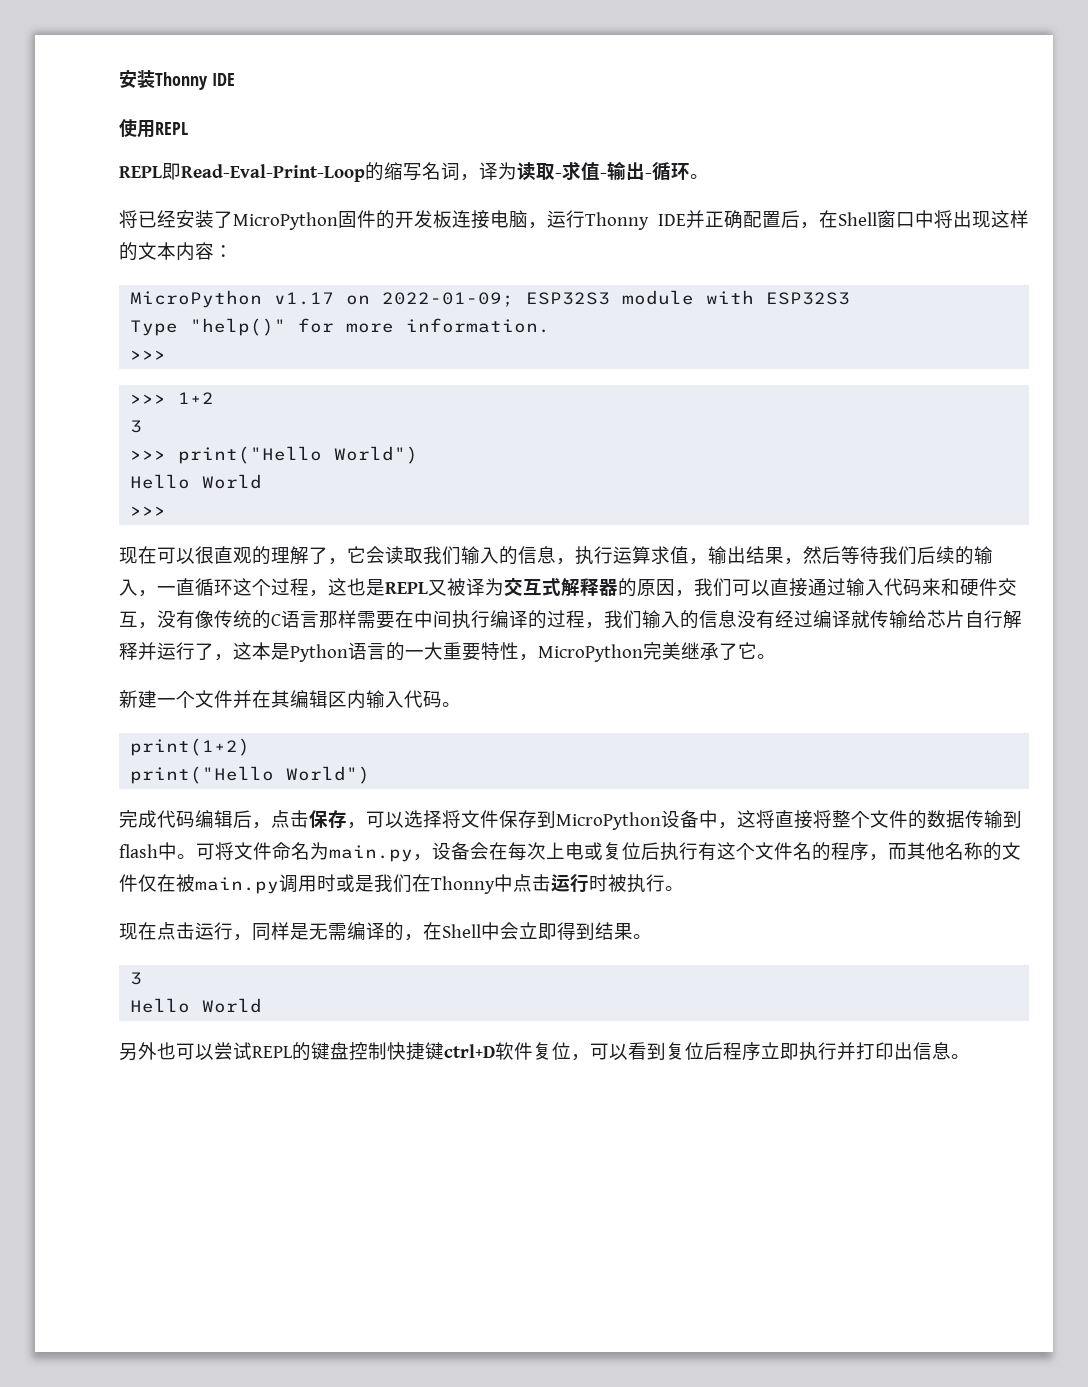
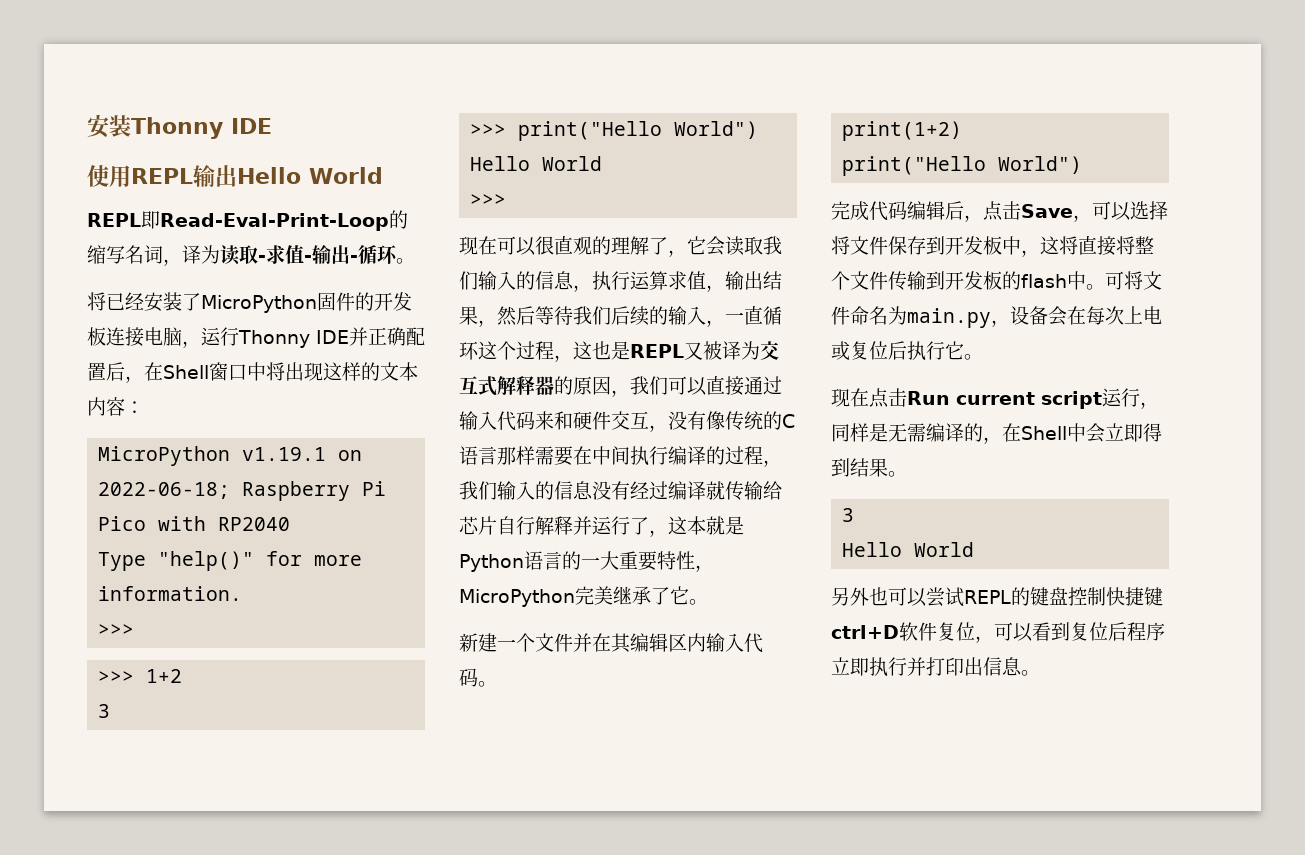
- 使用REPL
+ 使用REPL输出Hello World
- MicroPython v1.17 on 2022-01-09; ESP32S3 module with ESP32S3
+ MicroPython v1.19.1 on 2022-06-18; Raspberry Pi Pico with RP2040
- 现在可以很直观的理解了，它会读取我们输入的信息，执行运算求值，输出结果，然后等待我们后续的输入，一直循环这个过程，这也是REPL又被译为交互式解释器的原因，我们可以直接通过输入代码来和硬件交互，没有像传统的C语言那样需要在中间执行编译的过程，我们输入的信息没有经过编译就传输给芯片自行解释并运行了，这本是Python语言的一大重要特性，MicroPython完美继承了它。
+ 现在可以很直观的理解了，它会读取我们输入的信息，执行运算求值，输出结果，然后等待我们后续的输入，一直循环这个过程，这也是REPL又被译为交互式解释器的原因，我们可以直接通过输入代码来和硬件交互，没有像传统的C语言那样需要在中间执行编译的过程，我们输入的信息没有经过编译就传输给芯片自行解释并运行了，这本就是Python语言的一大重要特性，MicroPython完美继承了它。
- 完成代码编辑后，点击保存，可以选择将文件保存到MicroPython设备中，这将直接将整个文件的数据传输到flash中。
+ 完成代码编辑后，点击Save，可以选择将文件保存到开发板中，这将直接将整个文件传输到开发板的flash中。
- 可将文件命名为main.py，设备会在每次上电或复位后执行有这个文件名的程序，而其他名称的文件仅在被main.py调用时或是我们在Thonny中点击运行时被执行。
+ 可将文件命名为main.py，设备会在每次上电或复位后执行它。
- 现在点击运行，同样是无需编译的，在Shell中会立即得到结果。
+ 现在点击Run current script运行，同样是无需编译的，在Shell中会立即得到结果。

